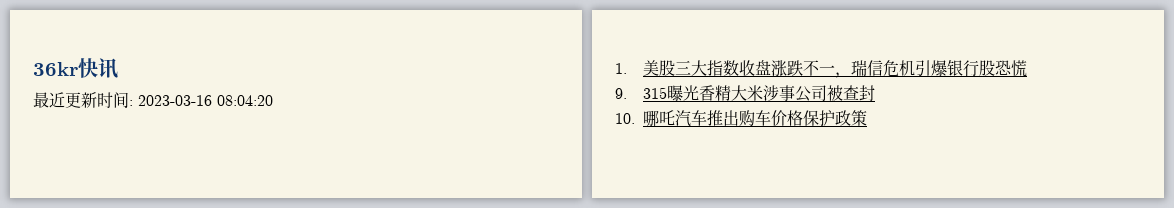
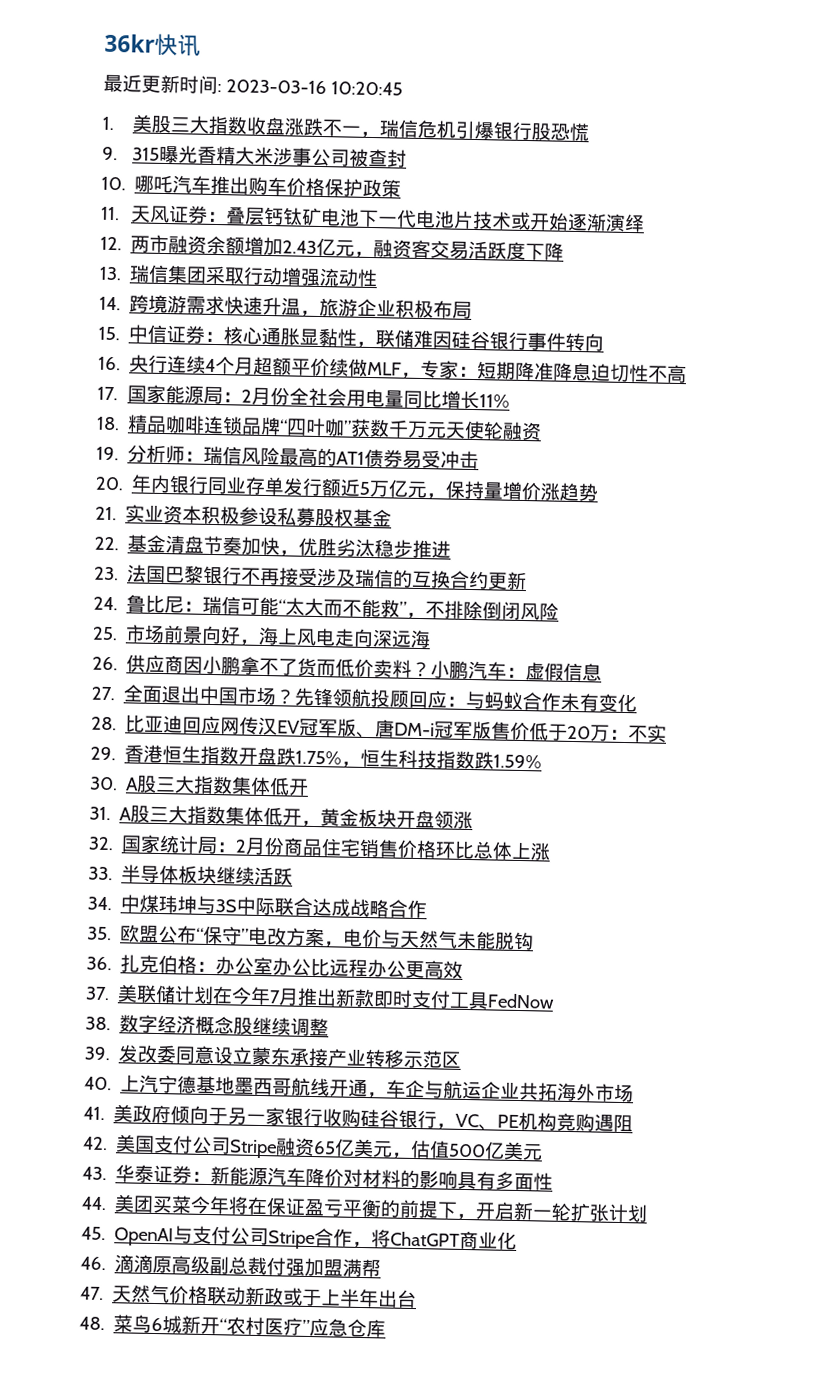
- 最近更新时间: 2023-03-16 08:04:20
+ 最近更新时间: 2023-03-16 10:20:45
+ 11.天风证券：叠层钙钛矿电池下一代电池片技术或开始逐渐演绎
+ 12.两市融资余额增加2.43亿元，融资客交易活跃度下降
+ 13.瑞信集团采取行动增强流动性
+ 14.跨境游需求快速升温，旅游企业积极布局
+ 15.中信证券：核心通胀显黏性，联储难因硅谷银行事件转向
+ 16.央行连续4个月超额平价续做MLF，专家：短期降准降息迫切性不高
+ 17.国家能源局：2月份全社会用电量同比增长11%
+ 18.精品咖啡连锁品牌“四叶咖”获数千万元天使轮融资
+ 19.分析师：瑞信风险最高的AT1债券易受冲击
+ 20.年内银行同业存单发行额近5万亿元，保持量增价涨趋势
+ 21.实业资本积极参设私募股权基金
+ 22.基金清盘节奏加快，优胜劣汰稳步推进
+ 23.法国巴黎银行不再接受涉及瑞信的互换合约更新
+ 24.鲁比尼：瑞信可能“太大而不能救”，不排除倒闭风险
+ 25.市场前景向好，海上风电走向深远海
+ 26.供应商因小鹏拿不了货而低价卖料？小鹏汽车：虚假信息
+ 27.全面退出中国市场？先锋领航投顾回应：与蚂蚁合作未有变化
+ 28.比亚迪回应网传汉EV冠军版、唐DM-i冠军版售价低于20万：不实
+ 29.香港恒生指数开盘跌1.75%，恒生科技指数跌1.59%
+ 30. A股三大指数集体低开
+ 31. A股三大指数集体低开，黄金板块开盘领涨
+ 32.国家统计局：2月份商品住宅销售价格环比总体上涨
+ 33.半导体板块继续活跃
+ 34.中煤玮坤与3S中际联合达成战略合作
+ 35.欧盟公布“保守”电改方案，电价与天然气未能脱钩
+ 36.扎克伯格：办公室办公比远程办公更高效
+ 37.美联储计划在今年7月推出新款即时支付工具FedNow
+ 38.数字经济概念股继续调整
+ 39.发改委同意设立蒙东承接产业转移示范区
+ 40.上汽宁德基地墨西哥航线开通，车企与航运企业共拓海外市场
+ 41.美政府倾向于另一家银行收购硅谷银行，VC、PE机构竞购遇阻
+ 42.美国支付公司Stripe融资65亿美元，估值500亿美元
+ 43.华泰证券：新能源汽车降价对材料的影响具有多面性
+ 44.美团买菜今年将在保证盈亏平衡的前提下，开启新一轮扩张计划
+ 45. OpenAI与支付公司Stripe合作，将ChatGPT商业化
+ 46.滴滴原高级副总裁付强加盟满帮
+ 47.天然气价格联动新政或于上半年出台
+ 48.菜鸟6城新开“农村医疗”应急仓库

